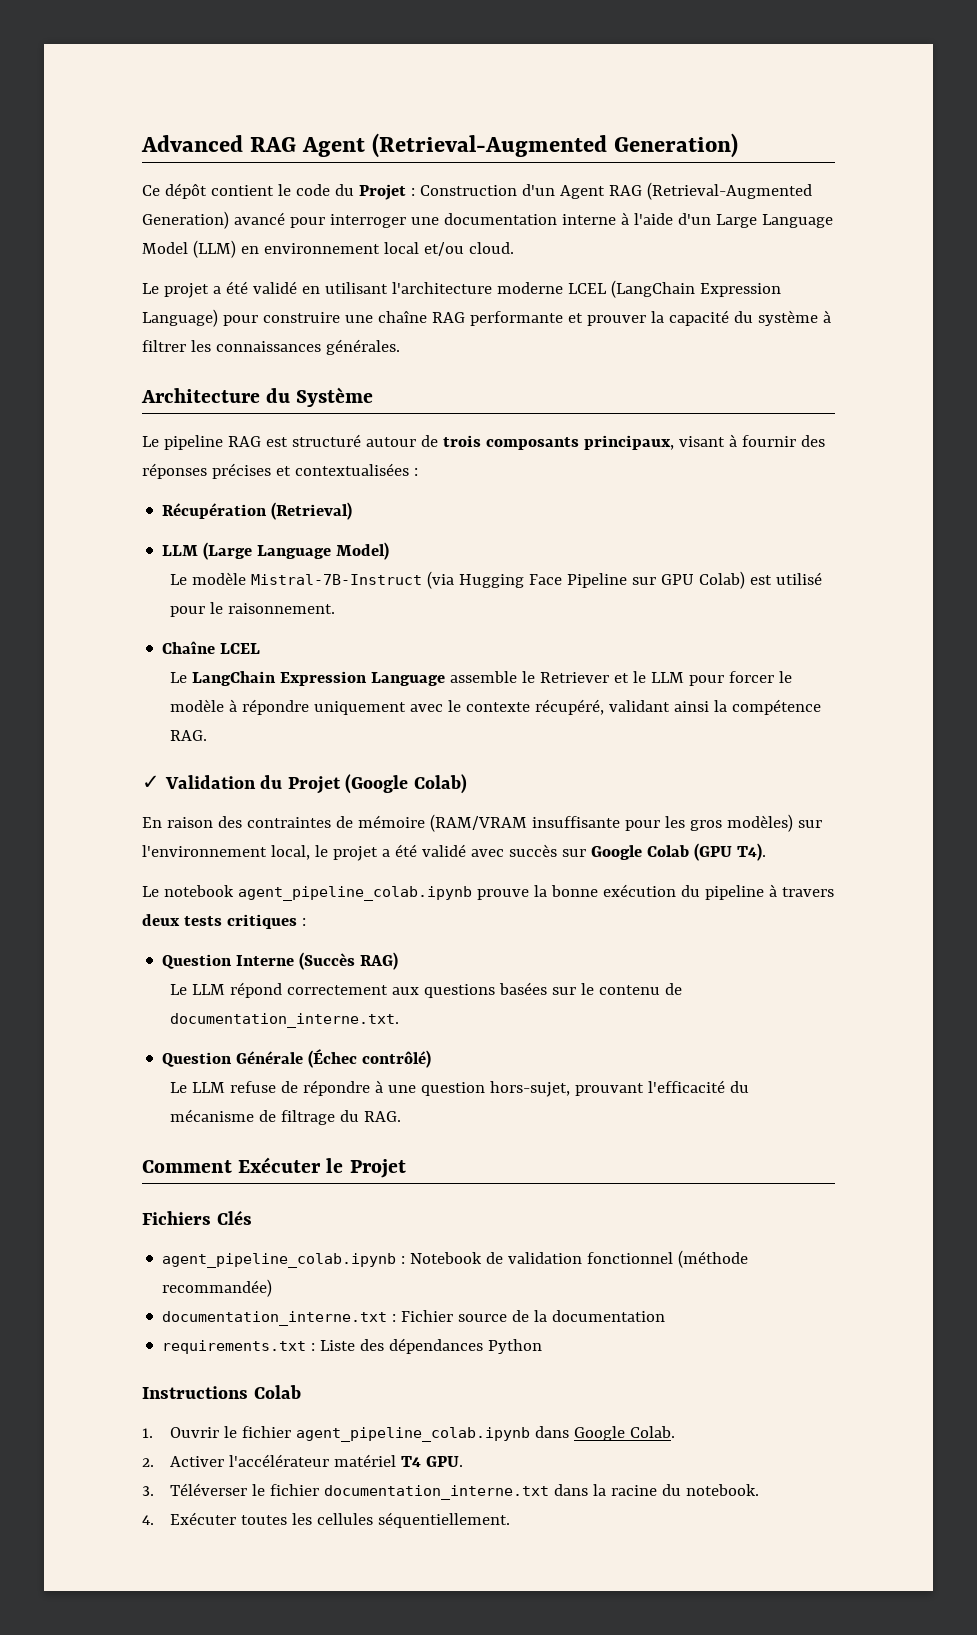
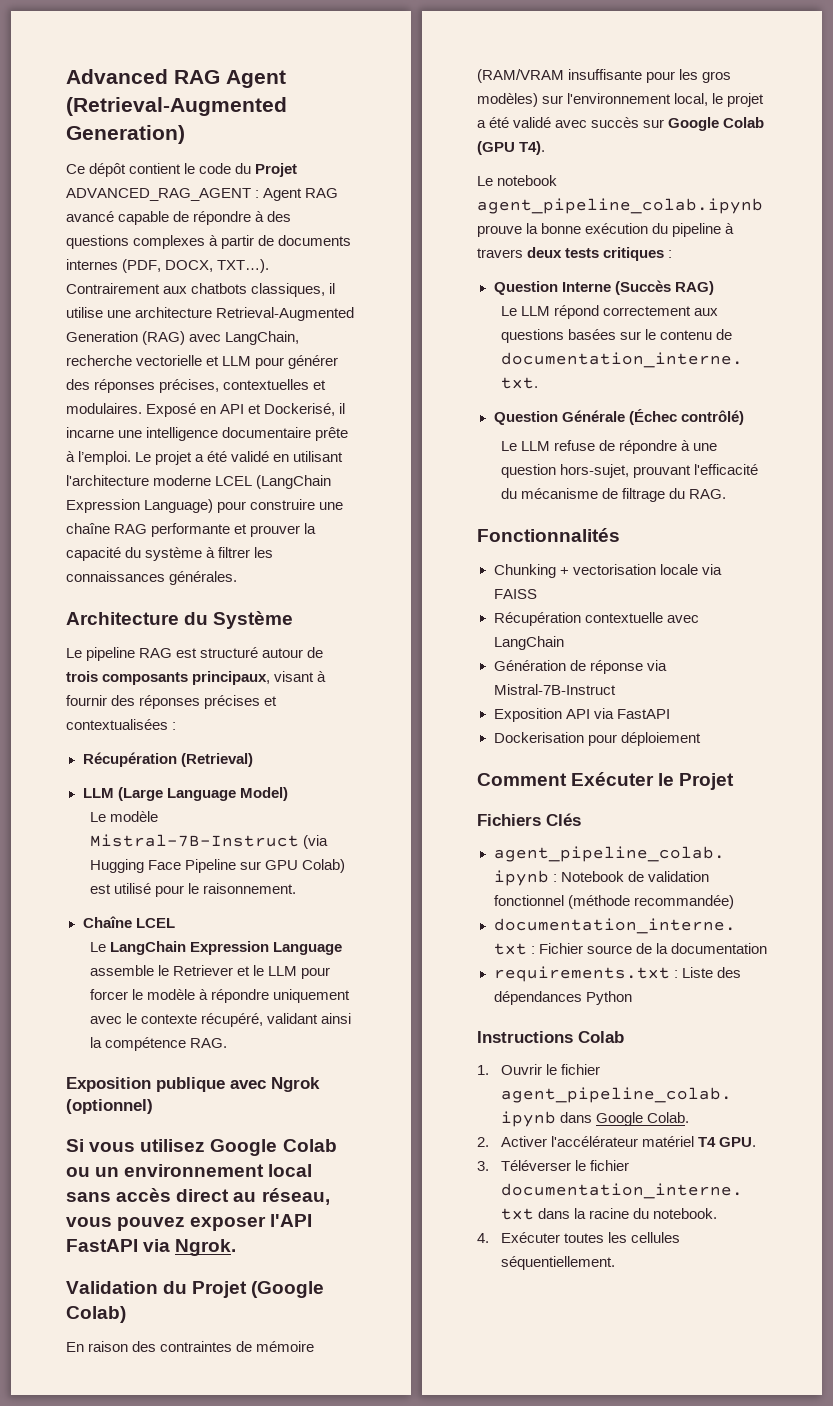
- Ce dépôt contient le code du Projet : Construction d'un Agent RAG (Retrieval-Augmented Generation) avancé pour interroger une documentation interne à l'aide d'un Large Language Model (LLM) en environnement local et/ou cloud.
- Le projet a été validé en utilisant l'architecture moderne LCEL (LangChain Expression Language) pour construire une chaîne RAG performante et prouver la capacité du système à filtrer les connaissances générales.
+ Ce dépôt contient le code du Projet ADVANCED_RAG_AGENT : Agent RAG avancé capable de répondre à des questions complexes à partir de documents internes (PDF, DOCX, TXT…). Contrairement aux chatbots classiques, il utilise une architecture Retrieval-Augmented Generation (RAG) avec LangChain, recherche vectorielle et LLM pour générer des réponses précises, contextuelles et modulaires. Exposé en API et Dockerisé, il incarne une intelligence documentaire prête à l’emploi. Le projet a été validé en utilisant l'architecture moderne LCEL (LangChain Expression Language) pour construire une chaîne RAG performante et prouver la capacité du système à filtrer les connaissances générales.
- ✓ Validation du Projet (Google Colab)
+ Exposition publique avec Ngrok (optionnel)
+ Si vous utilisez Google Colab ou un environnement local sans accès direct au réseau, vous pouvez exposer l'API FastAPI via Ngrok.
+ Validation du Projet (Google Colab)
+ Fonctionnalités
+ Chunking + vectorisation locale via FAISS
+ Récupération contextuelle avec LangChain
+ Génération de réponse via Mistral-7B-Instruct
+ Exposition API via FastAPI
+ Dockerisation pour déploiement

